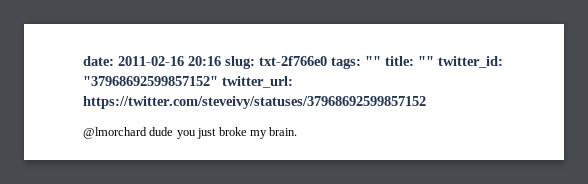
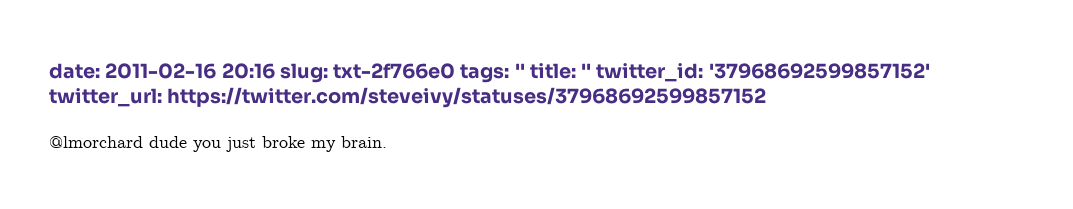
- date: 2011-02-16 20:16 slug: txt-2f766e0 tags: "" title: "" twitter_id: "37968692599857152" twitter_url: https://twitter.com/steveivy/statuses/37968692599857152
+ date: 2011-02-16 20:16 slug: txt-2f766e0 tags: '' title: '' twitter_id: '37968692599857152' twitter_url: https://twitter.com/steveivy/statuses/37968692599857152

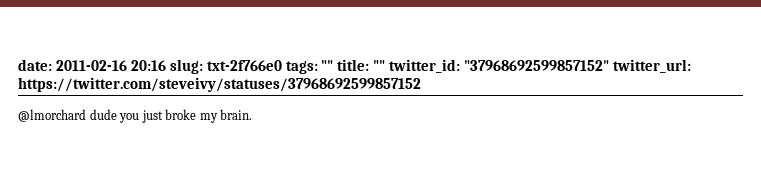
- date: 2011-02-16 20:16 slug: txt-2f766e0 tags: '' title: '' twitter_id: '37968692599857152' twitter_url: https://twitter.com/steveivy/statuses/37968692599857152
+ date: 2011-02-16 20:16 slug: txt-2f766e0 tags: "" title: "" twitter_id: "37968692599857152" twitter_url: https://twitter.com/steveivy/statuses/37968692599857152

